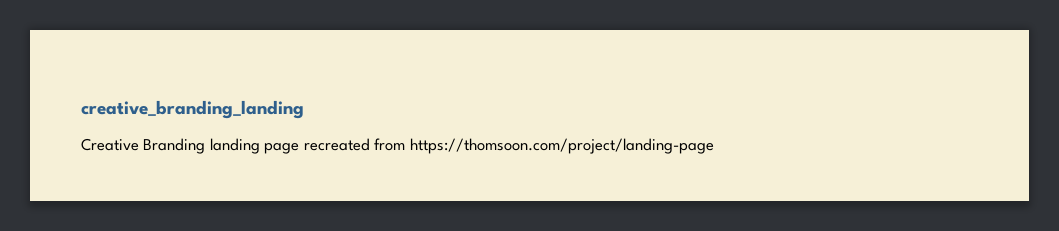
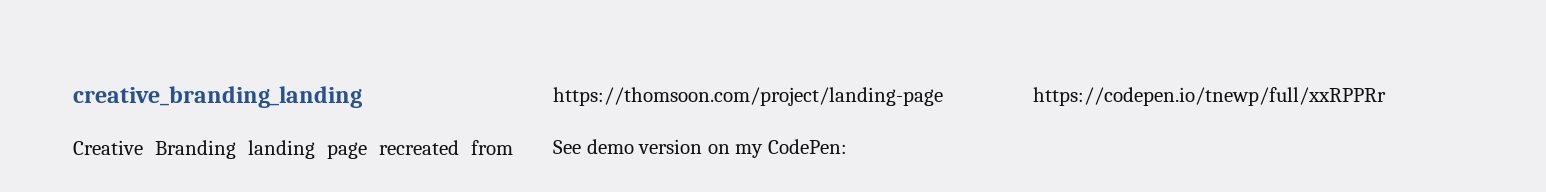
+ See demo version on my CodePen: https://codepen.io/tnewp/full/xxRPPRr

